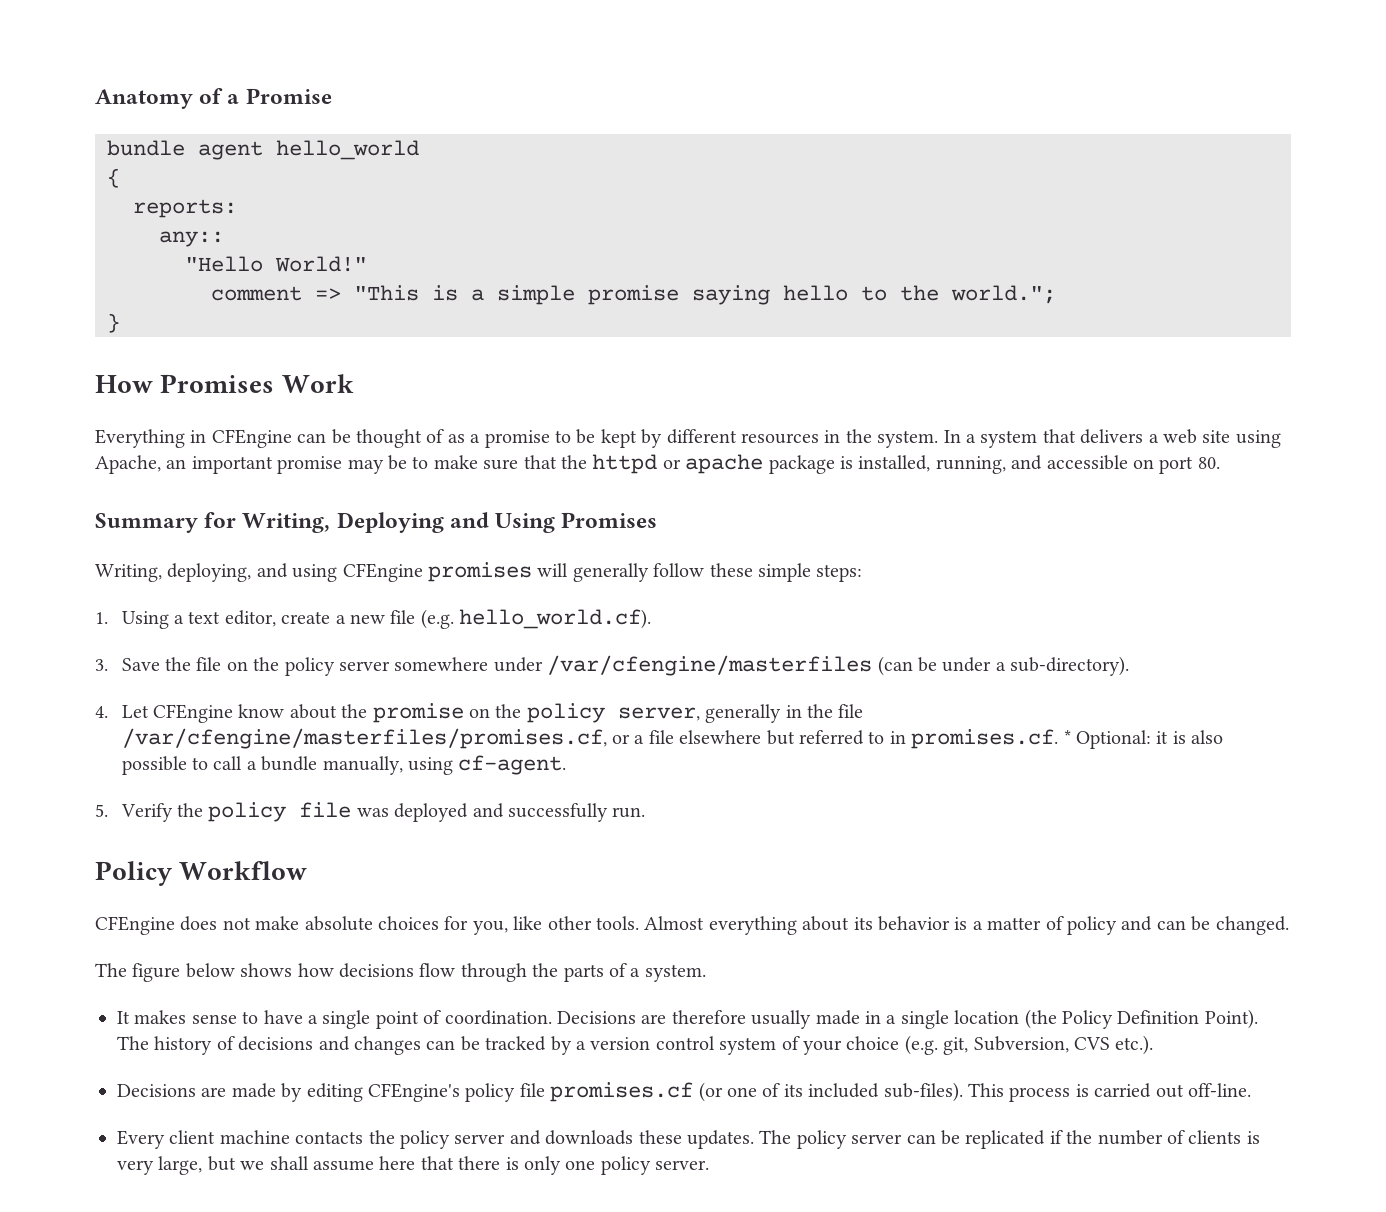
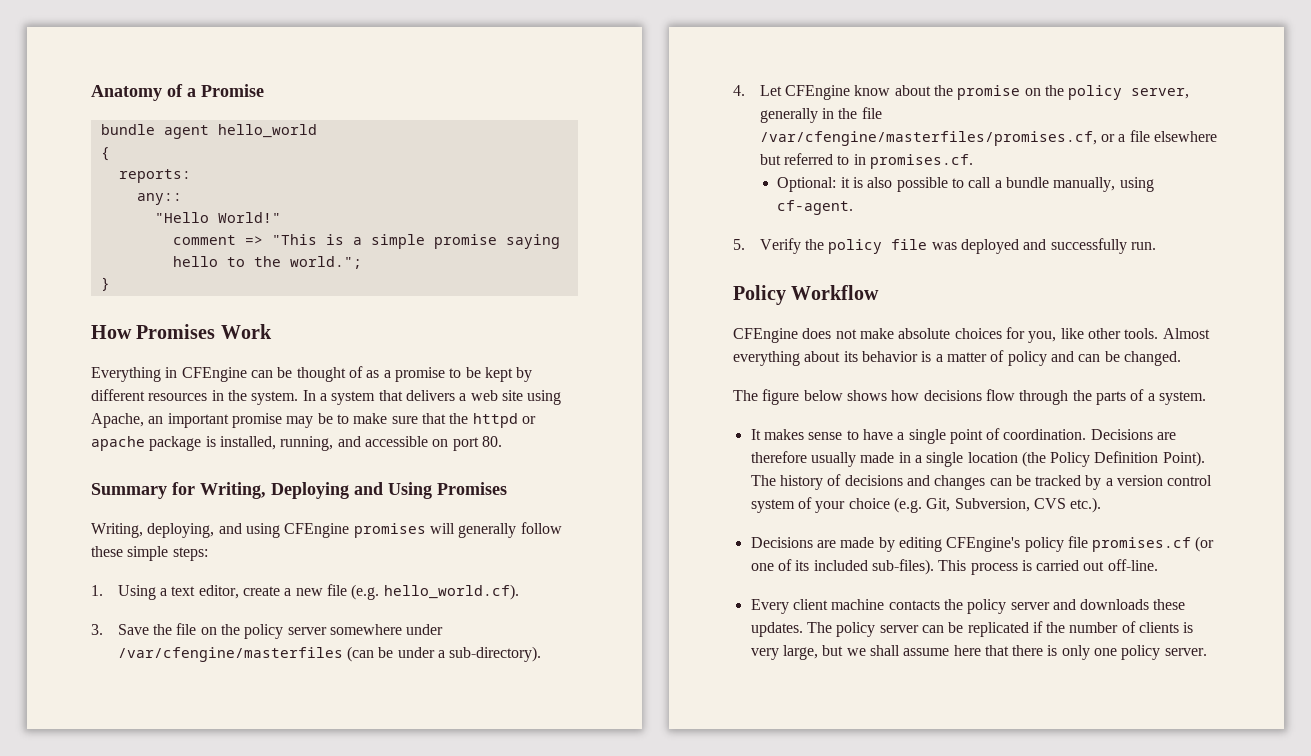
- 4. Let CFEngine know about the promise on the policy server, generally in the file /var/cfengine/masterfiles/promises.cf, or a file elsewhere but referred to in promises.cf. * Optional: it is also possible to call a bundle manually, using cf-agent.
+ 4. Let CFEngine know about the promise on the policy server, generally in the file /var/cfengine/masterfiles/promises.cf, or a file elsewhere but referred to in promises.cf.
+ Optional: it is also possible to call a bundle manually, using cf-agent.
- The history of decisions and changes can be tracked by a version control system of your choice (e.g. git, Subversion, CVS etc.).
+ The history of decisions and changes can be tracked by a version control system of your choice (e.g. Git, Subversion, CVS etc.).

